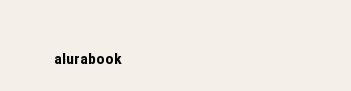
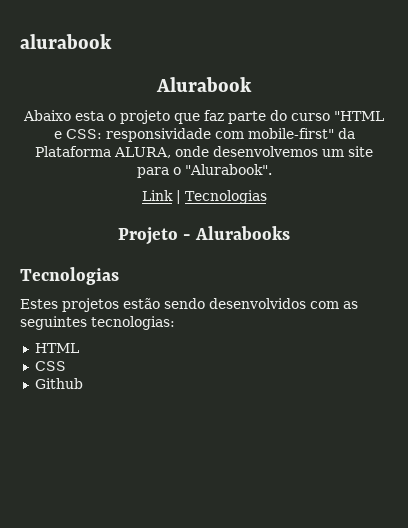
+ Alurabook
+ Abaixo esta o projeto que faz parte do curso "HTML e CSS: responsividade com mobile-first" da Plataforma ALURA, onde desenvolvemos um site para o "Alurabook".
+ Link | Tecnologias
+ Projeto - Alurabooks
+ Tecnologias
+ Estes projetos estão sendo desenvolvidos com as seguintes tecnologias:
+ HTML
+ CSS
+ Github

